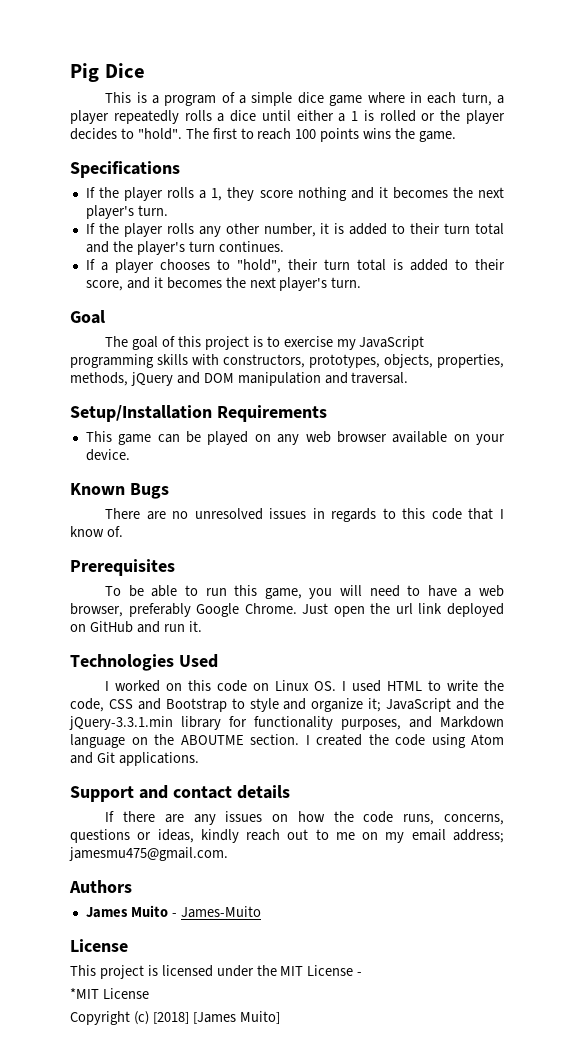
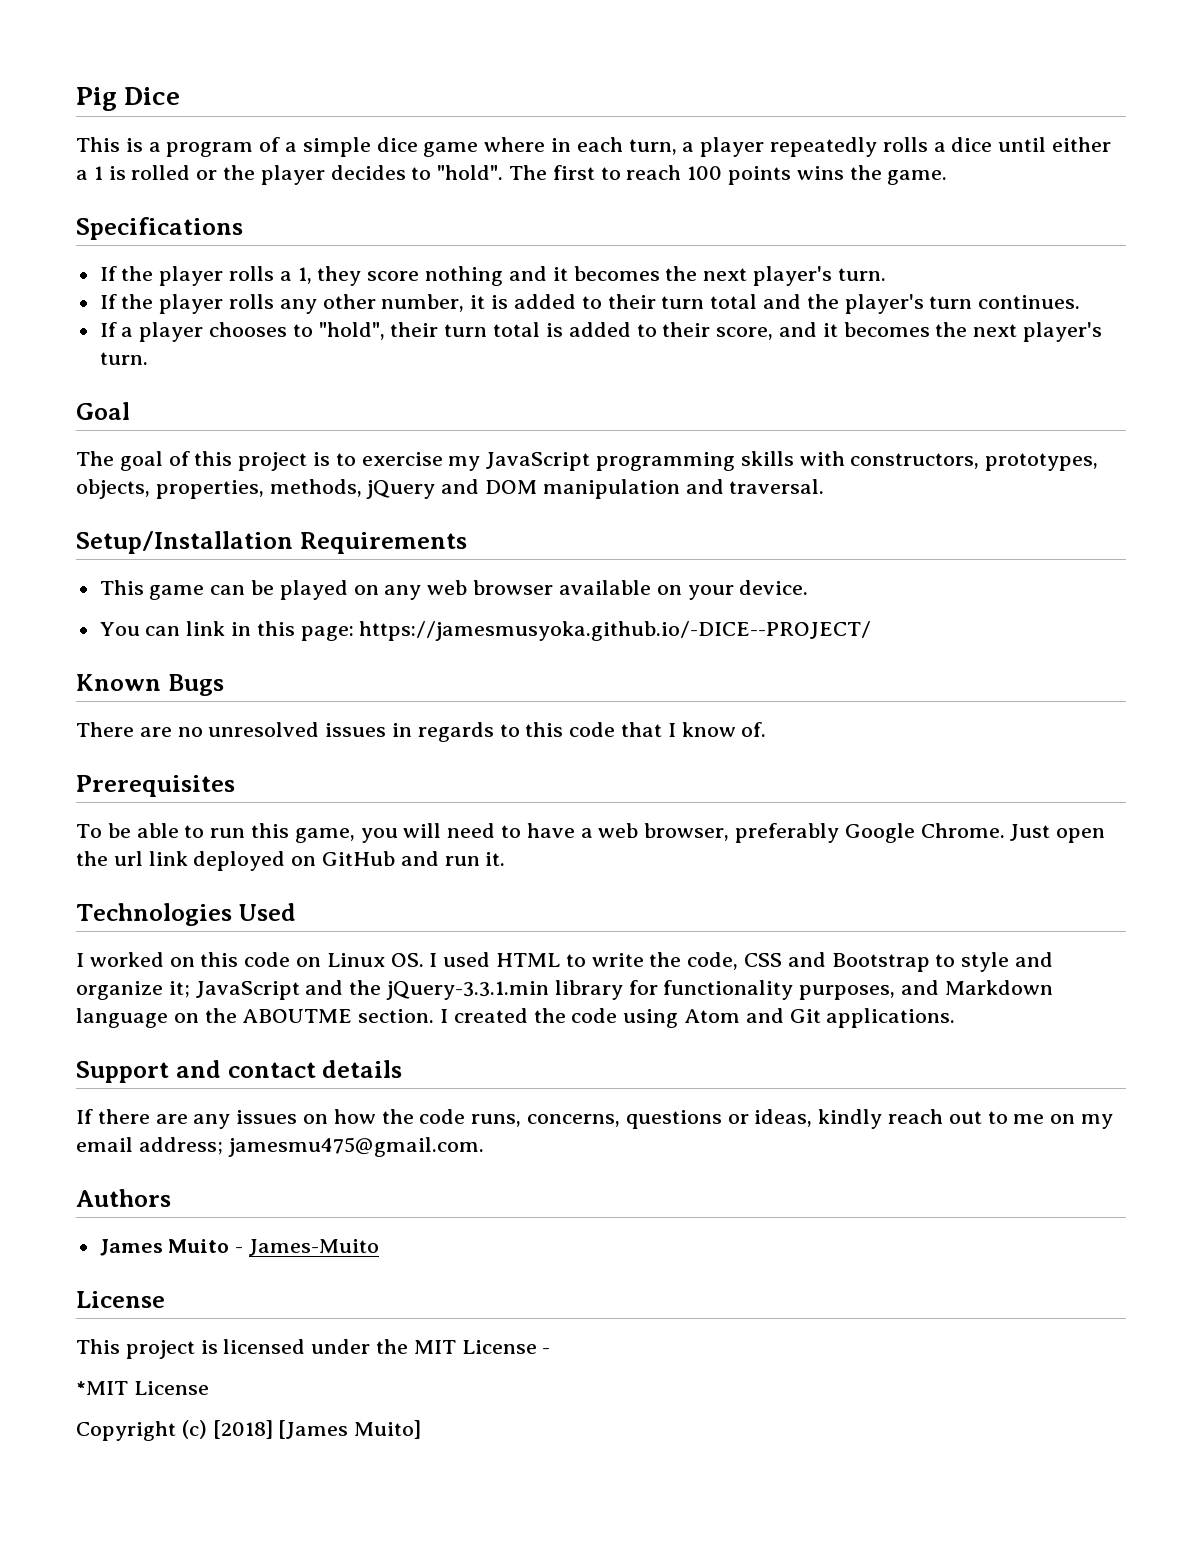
+ You can link in this page: https://jamesmusyoka.github.io/-DICE--PROJECT/

